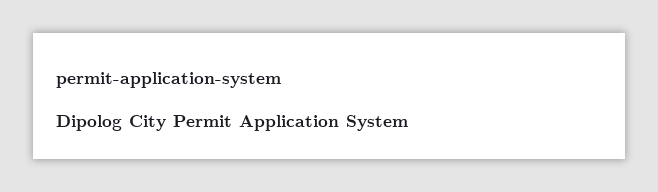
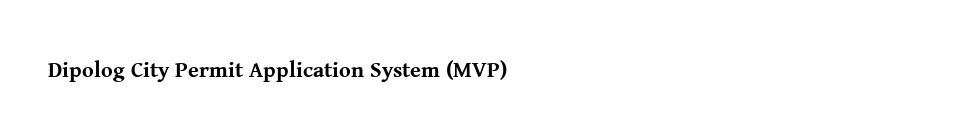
- permit-application-system
- Dipolog City Permit Application System
+ Dipolog City Permit Application System (MVP)

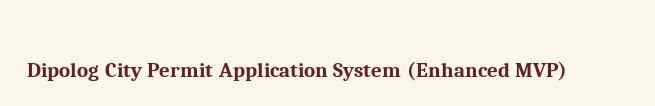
- Dipolog City Permit Application System (MVP)
+ Dipolog City Permit Application System (Enhanced MVP)

